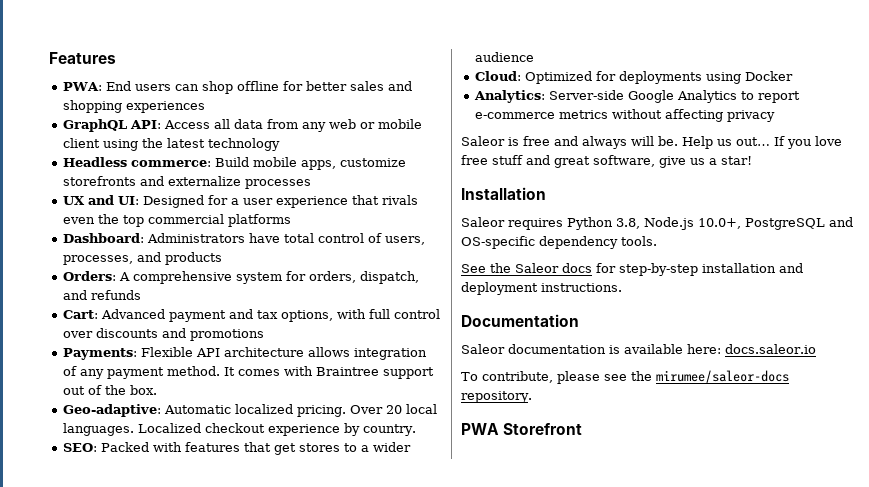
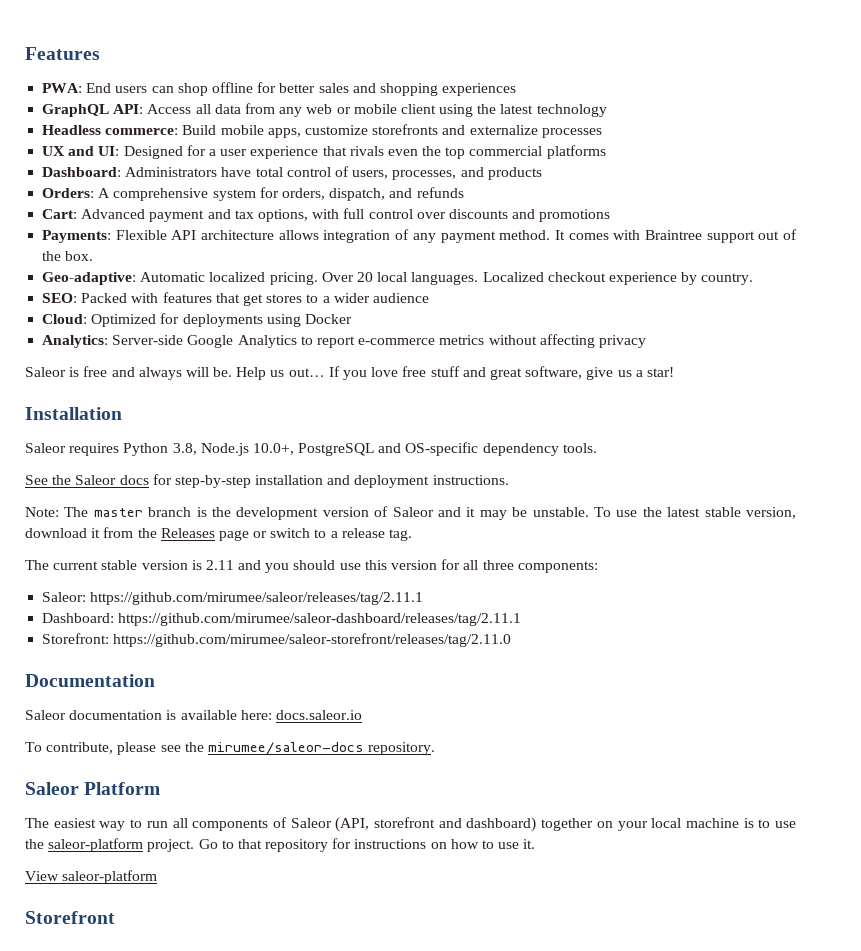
+ Note: The master branch is the development version of Saleor and it may be unstable. To use the latest stable version, download it from the Releases page or switch to a release tag.
+ The current stable version is 2.11 and you should use this version for all three components:
+ Saleor: https://github.com/mirumee/saleor/releases/tag/2.11.1
+ Dashboard: https://github.com/mirumee/saleor-dashboard/releases/tag/2.11.1
+ Storefront: https://github.com/mirumee/saleor-storefront/releases/tag/2.11.0
- PWA Storefront
+ Saleor Platform
+ The easiest way to run all components of Saleor (API, storefront and dashboard) together on your local machine is to use the saleor-platform project. Go to that repository for instructions on how to use it.
+ View saleor-platform
+ Storefront

